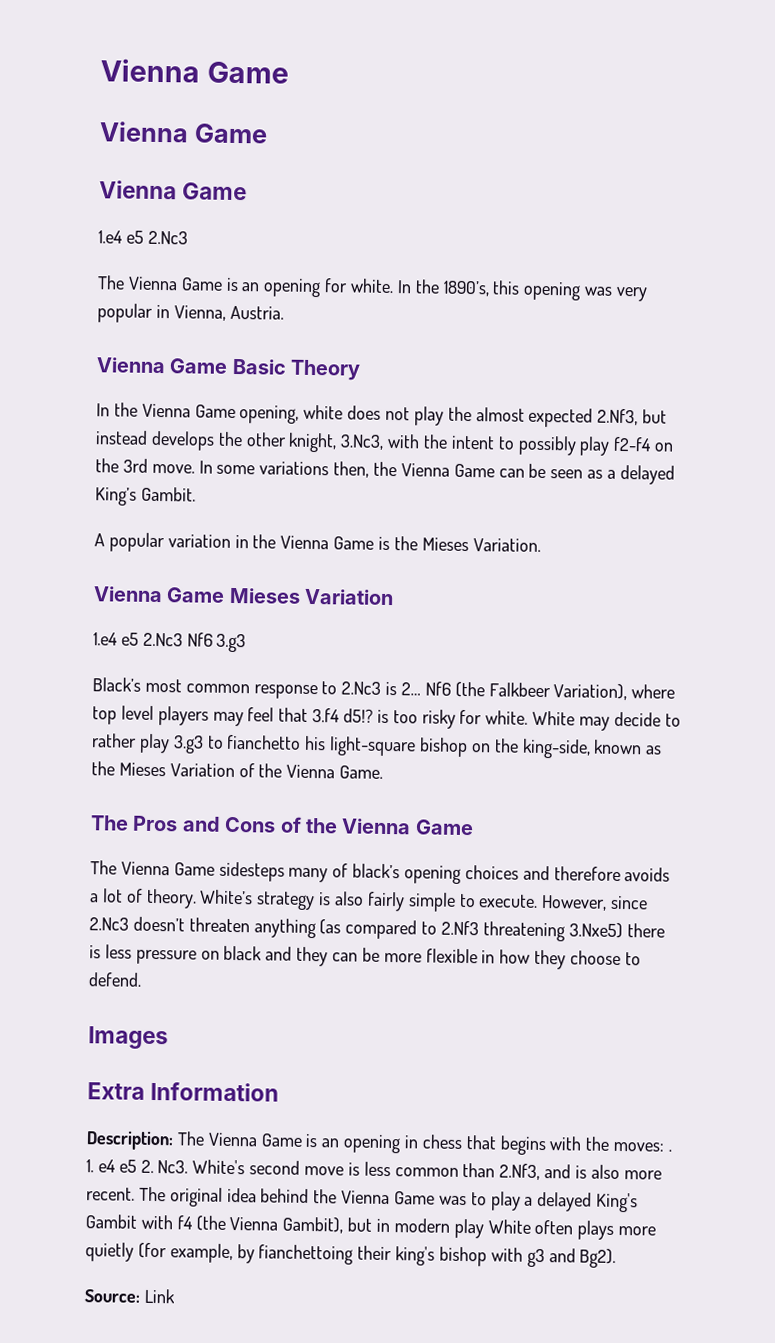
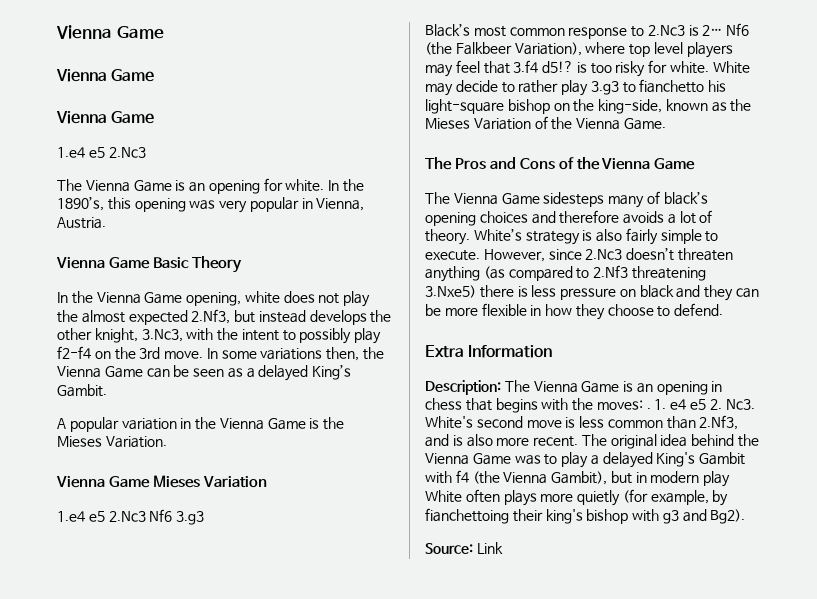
- Images

